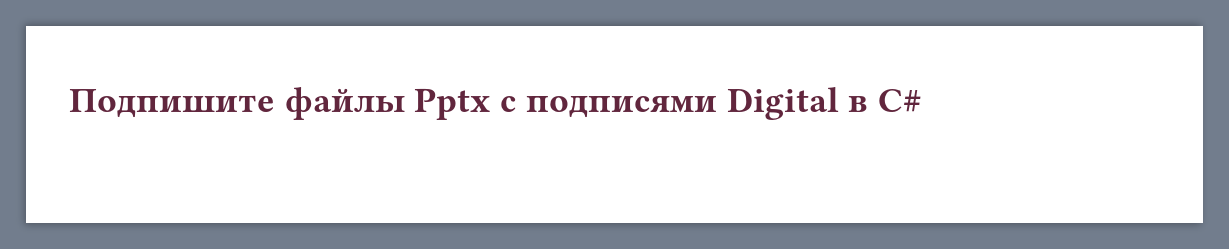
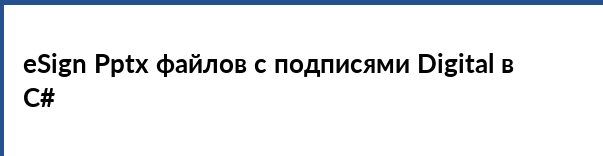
- Подпишите файлы Pptx с подписями Digital в C#
+ eSign Pptx файлов с подписями Digital в C#

